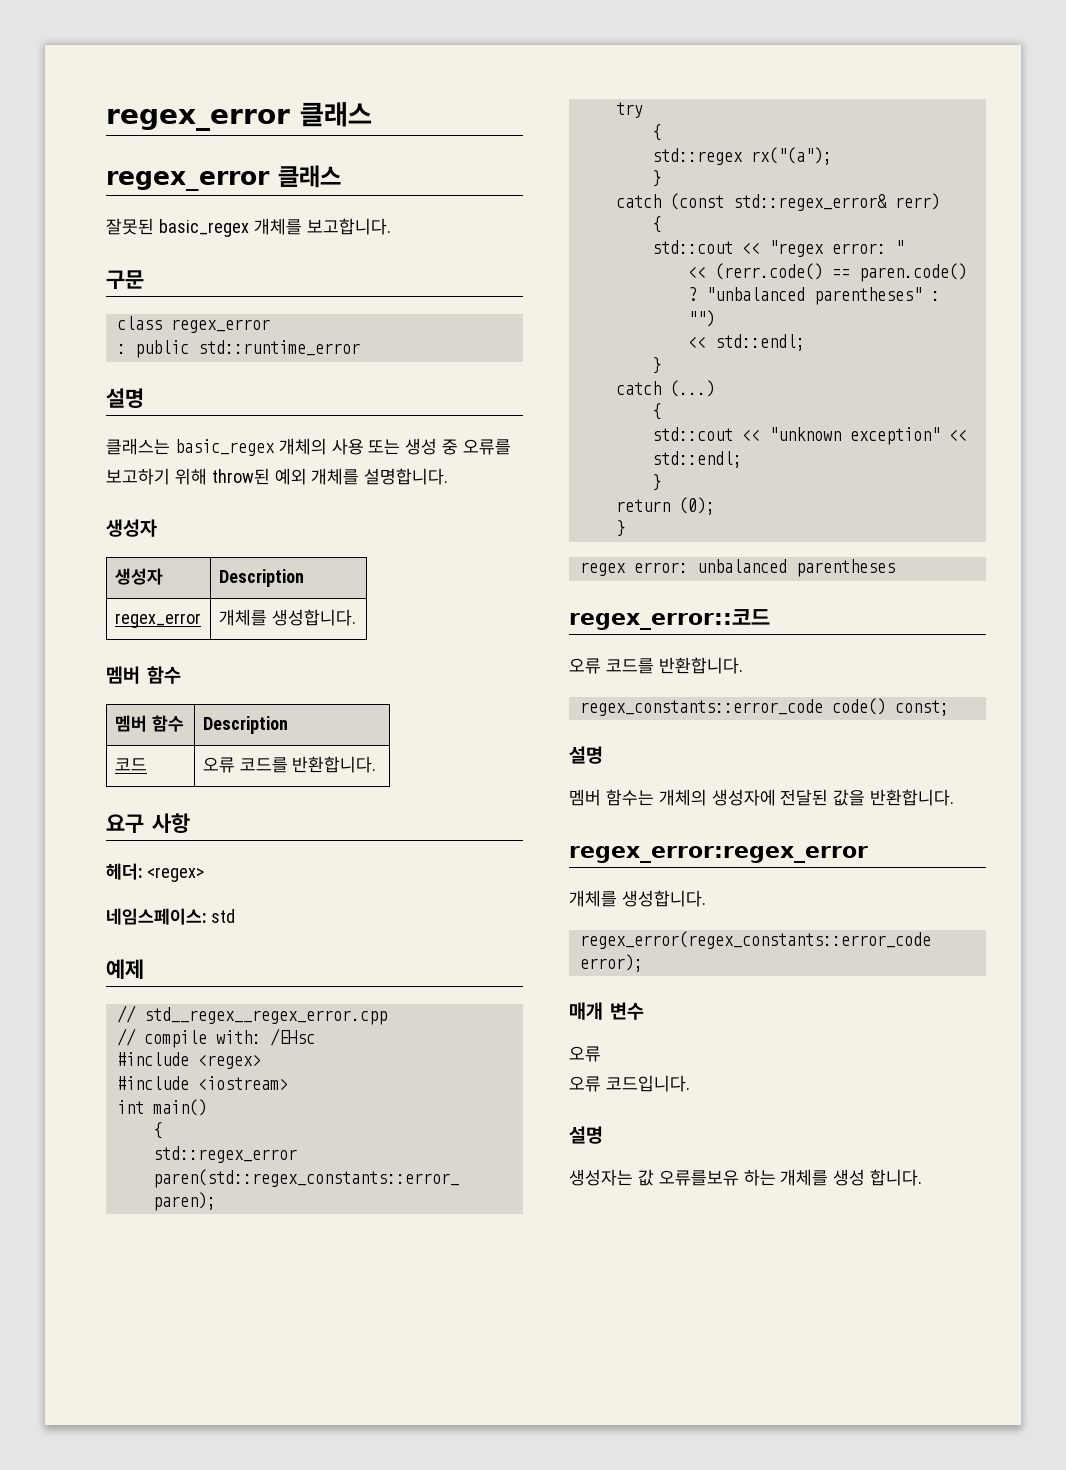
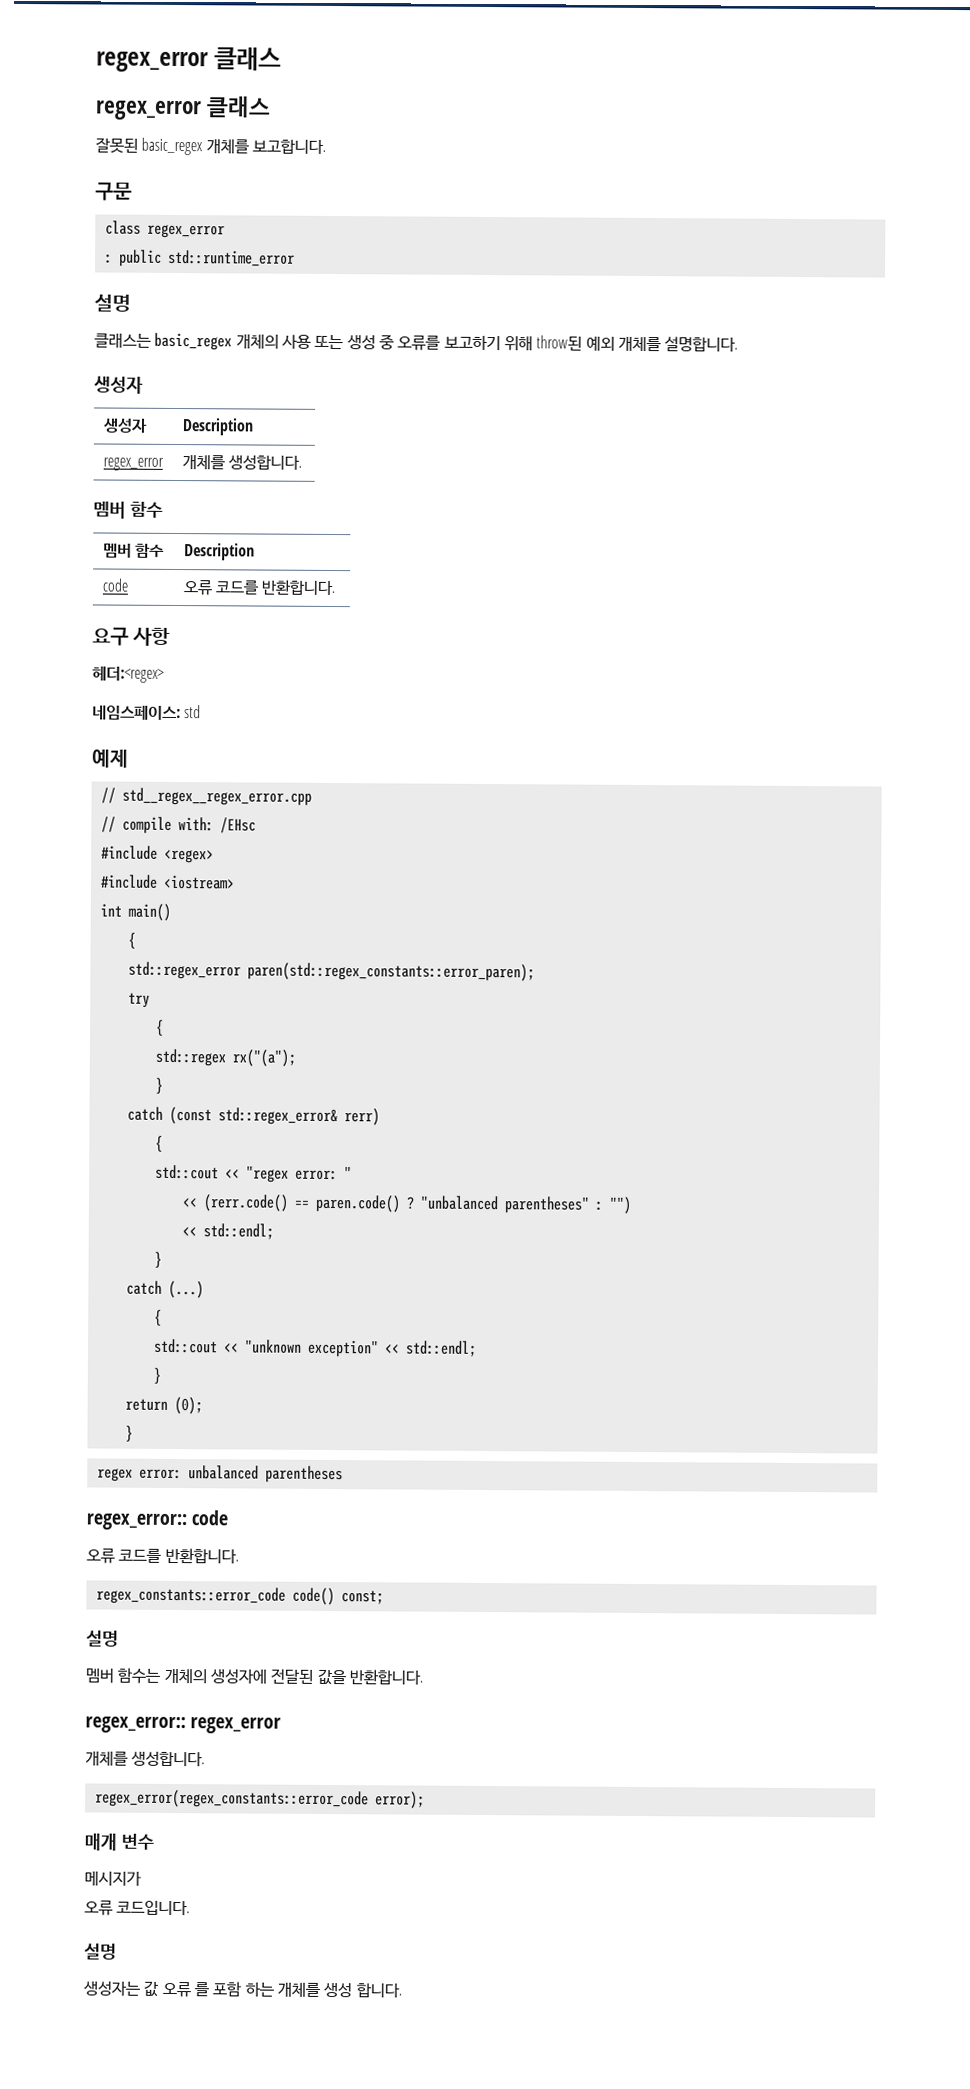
- 코드 | 오류 코드를 반환합니다.
+ code | 오류 코드를 반환합니다.
- 헤더: <regex>
+ 헤더:<regex>
- regex_error::코드
+ regex_error:: code
- regex_error:regex_error
+ regex_error:: regex_error
  매개 변수
- 오류
+ 메시지가
- 생성자는 값 오류를보유 하는 개체를 생성 합니다.
+ 생성자는 값 오류 를 포함 하는 개체를 생성 합니다.

